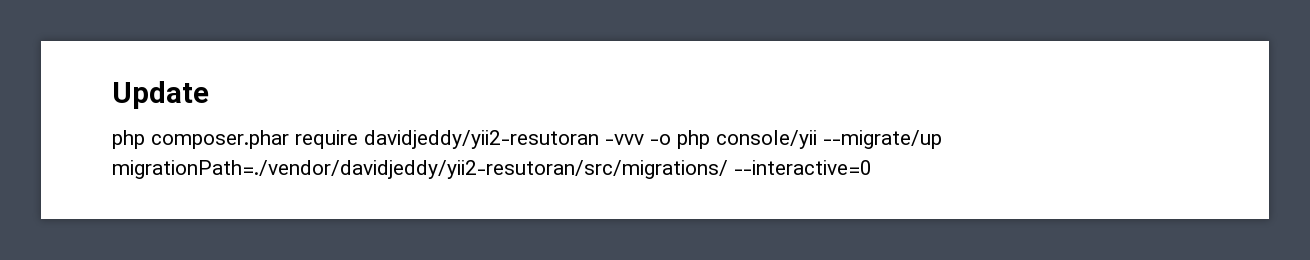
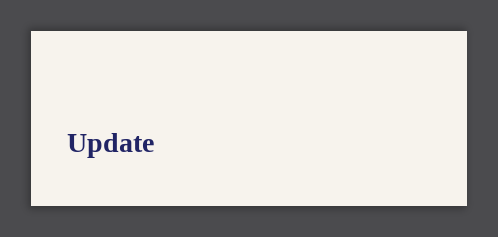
- php composer.phar require davidjeddy/yii2-resutoran -vvv -o php console/yii --migrate/up migrationPath=./vendor/davidjeddy/yii2-resutoran/src/migrations/ --interactive=0

